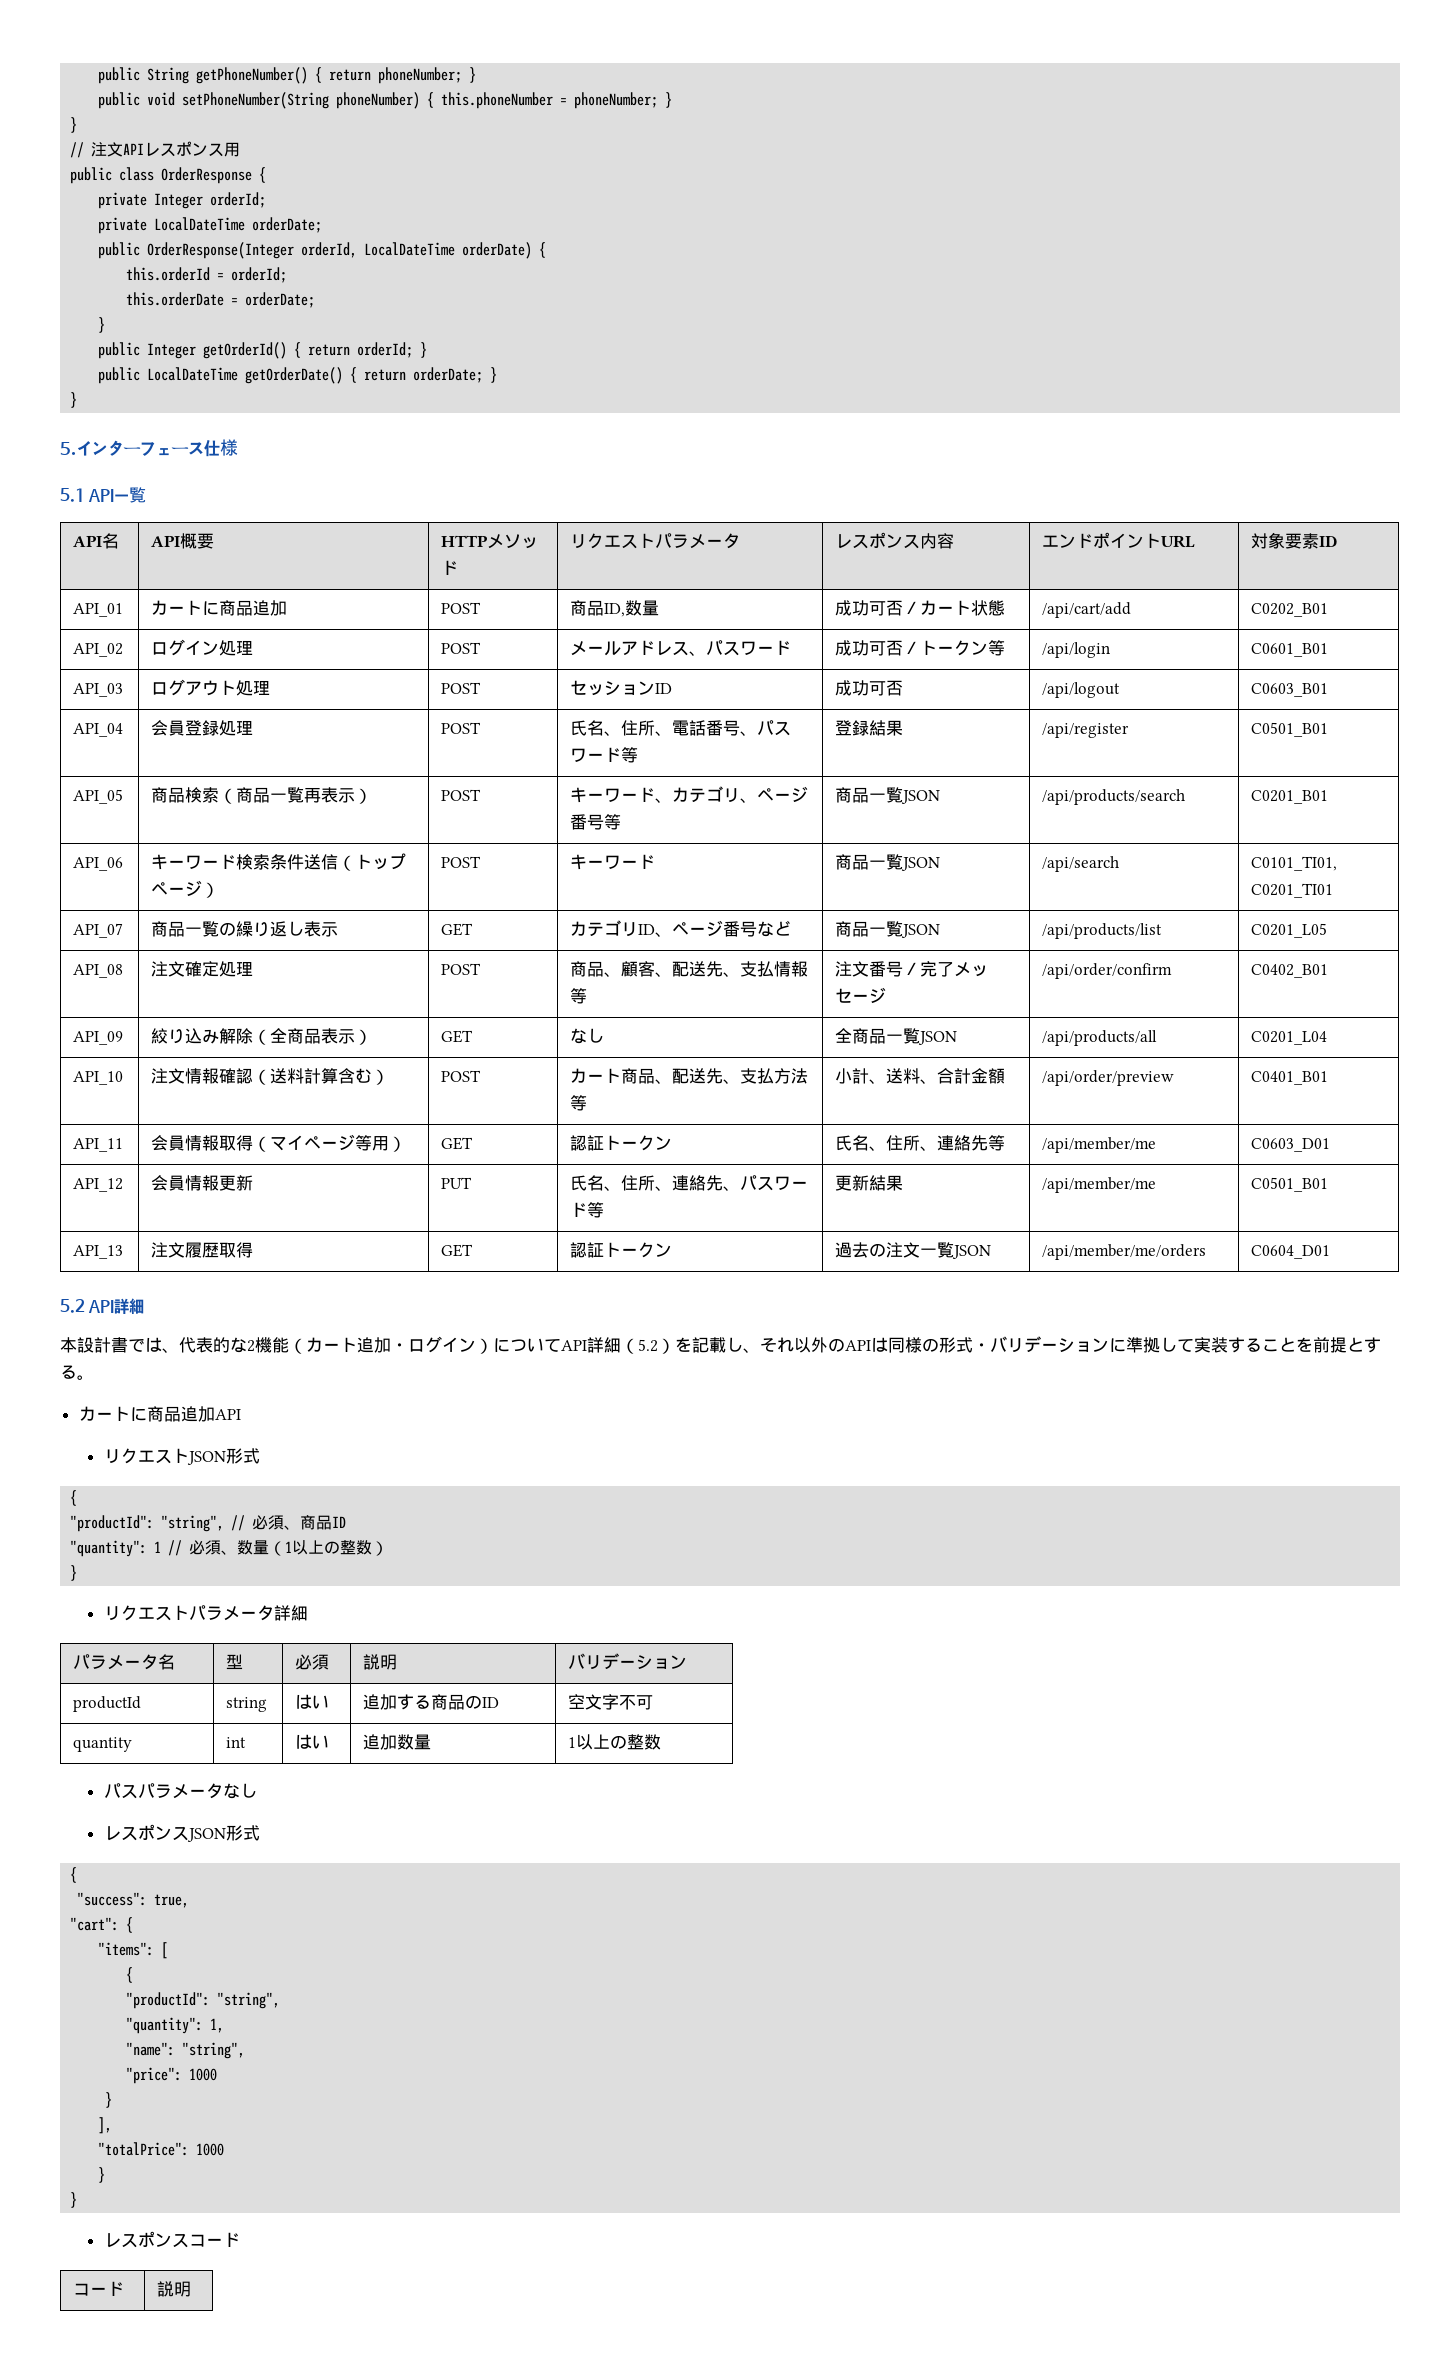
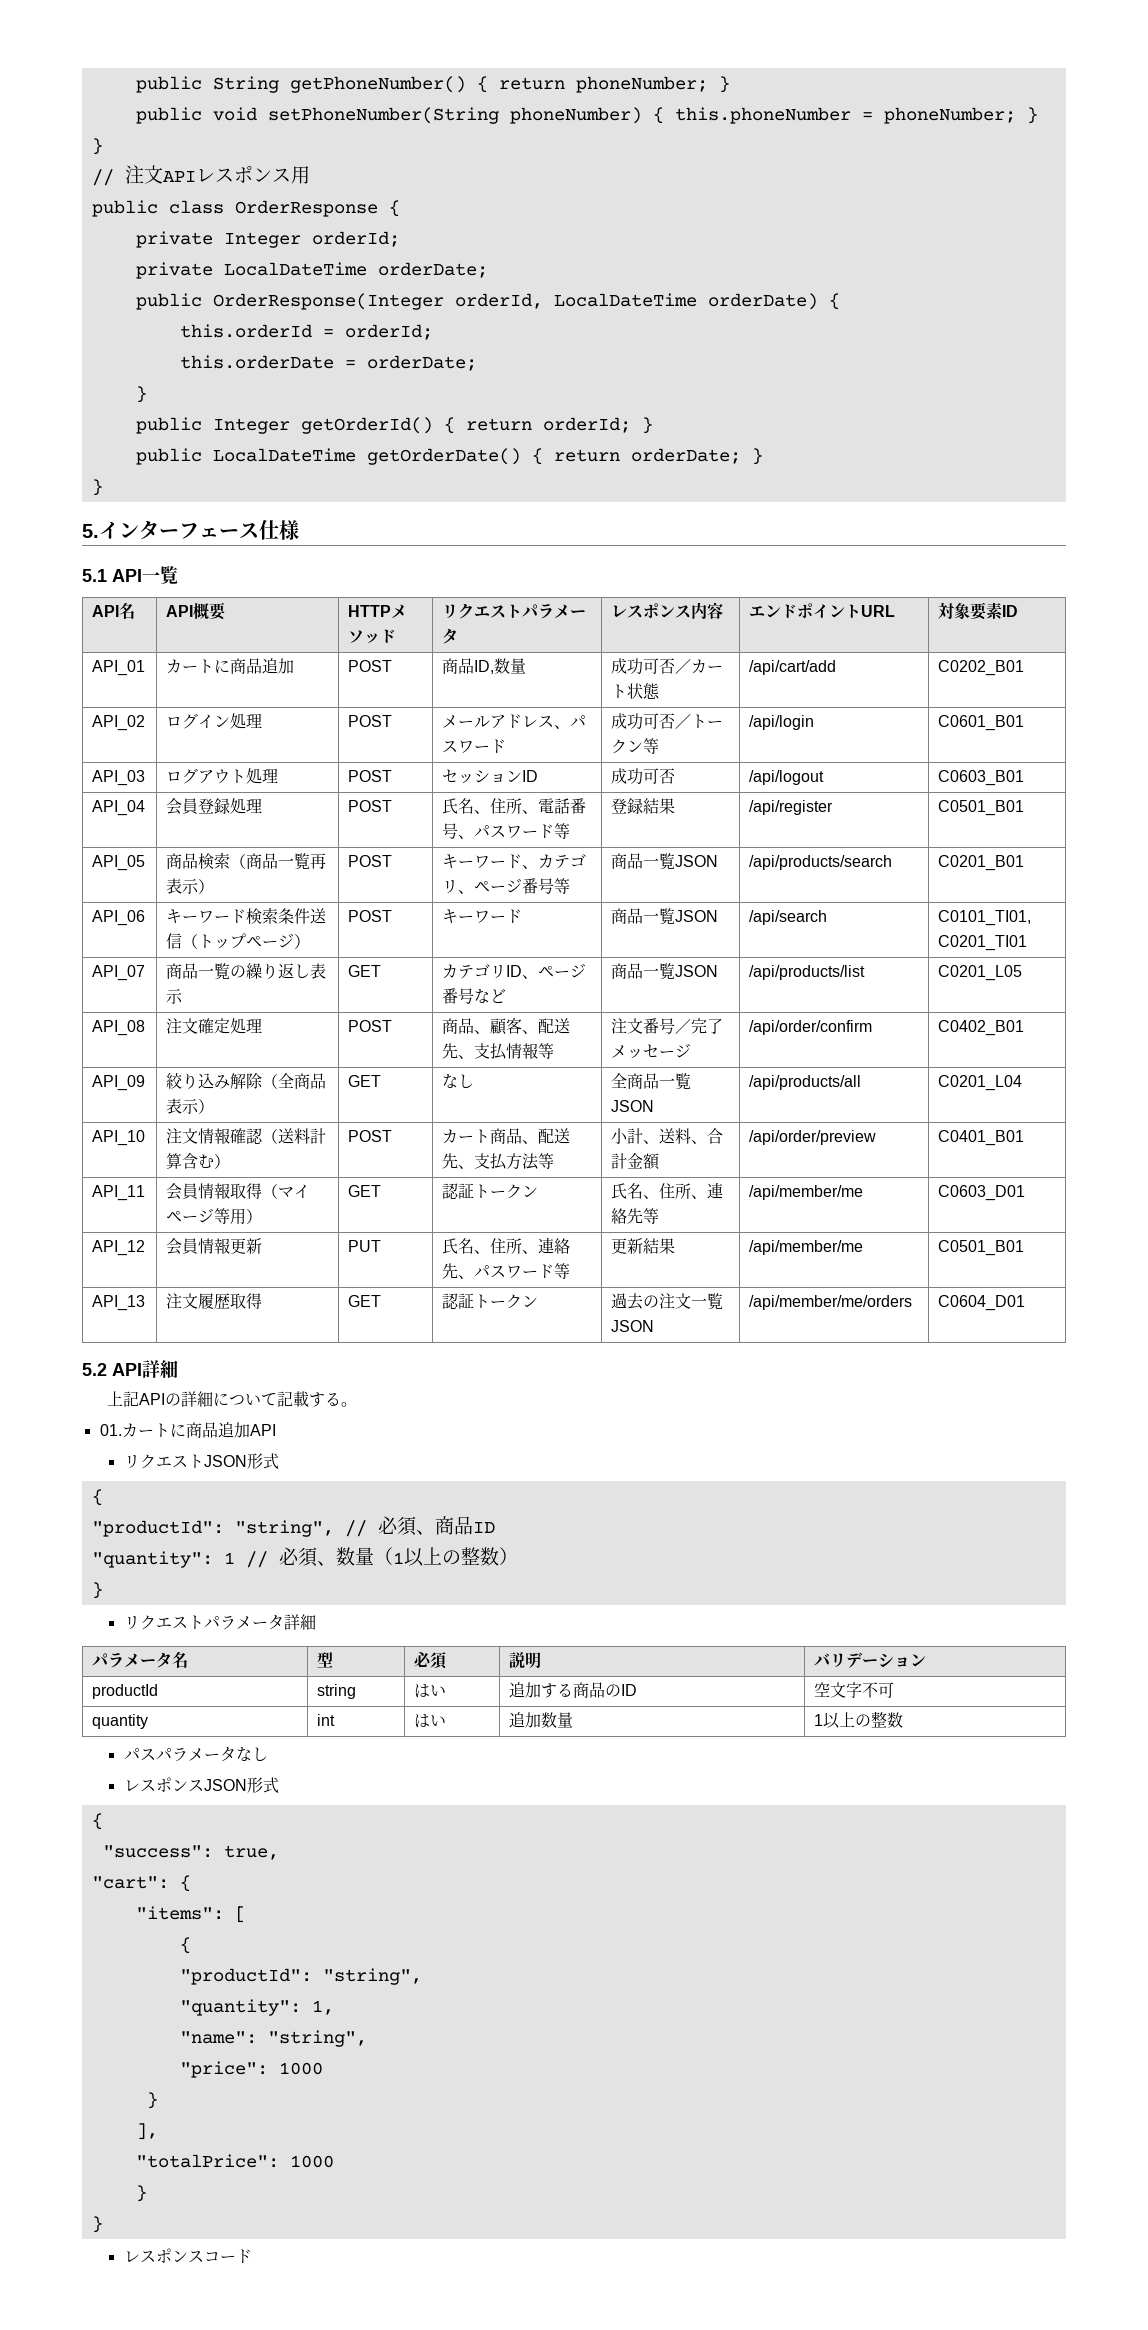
- 本設計書では、代表的な2機能（カート追加・ログイン）についてAPI詳細（5.2）を記載し、それ以外のAPIは同様の形式・バリデーションに準拠して実装することを前提とする。
+ 上記APIの詳細について記載する。
- カートに商品追加API
+ 01.カートに商品追加API
- コード | 説明

